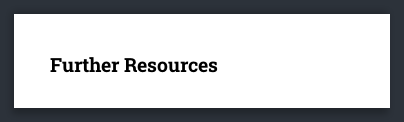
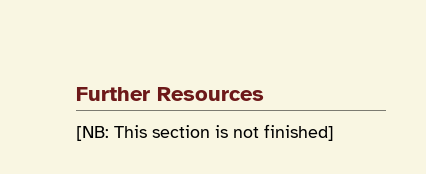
+ [NB: This section is not finished]

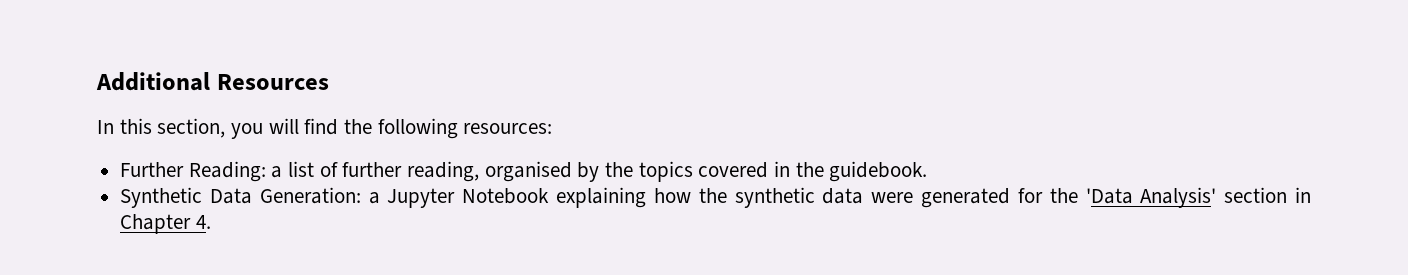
- Further Resources
+ Additional Resources
- [NB: This section is not finished]
+ In this section, you will find the following resources:
+ Further Reading: a list of further reading, organised by the topics covered in the guidebook.
+ Synthetic Data Generation: a Jupyter Notebook explaining how the synthetic data were generated for the 'Data Analysis' section in Chapter 4.

